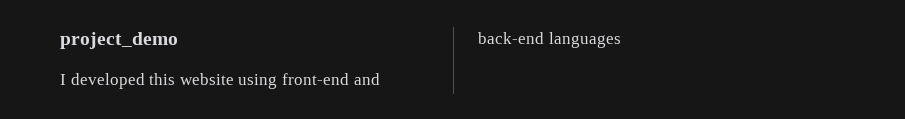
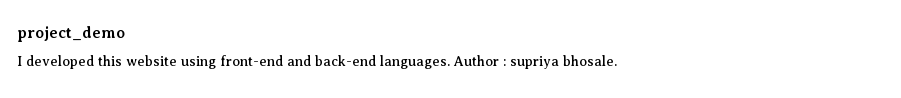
- I developed this website using front-end and back-end languages
+ I developed this website using front-end and back-end languages. Author : supriya bhosale.

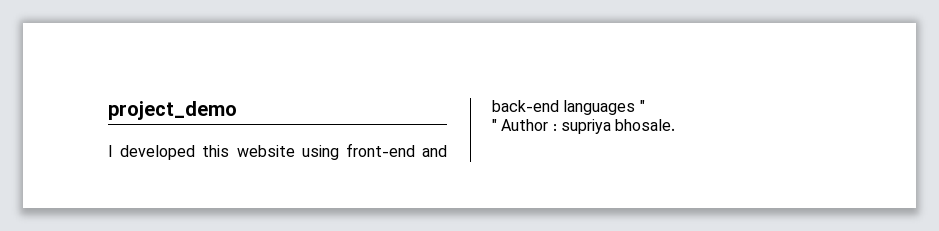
- I developed this website using front-end and back-end languages. Author : supriya bhosale.
+ I developed this website using front-end and back-end languages "
+ " Author : supriya bhosale.

